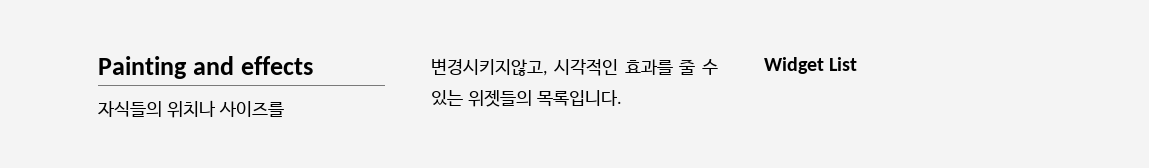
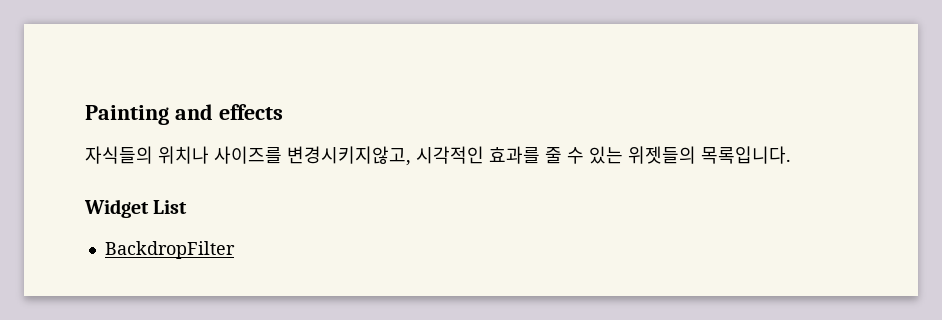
+ BackdropFilter

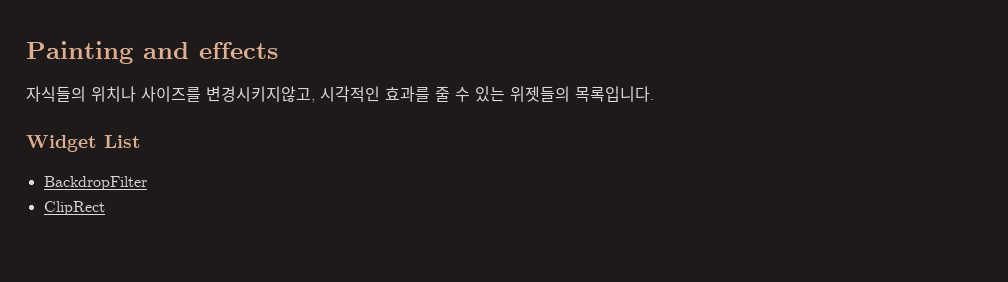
+ ClipRect

